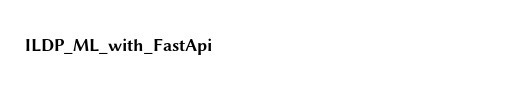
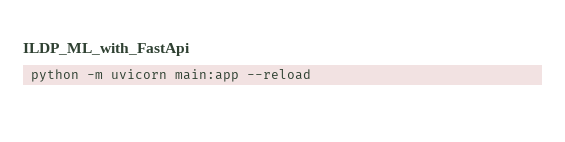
+ python -m uvicorn main:app --reload

